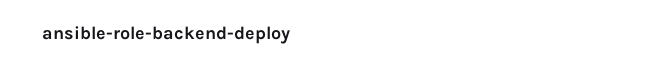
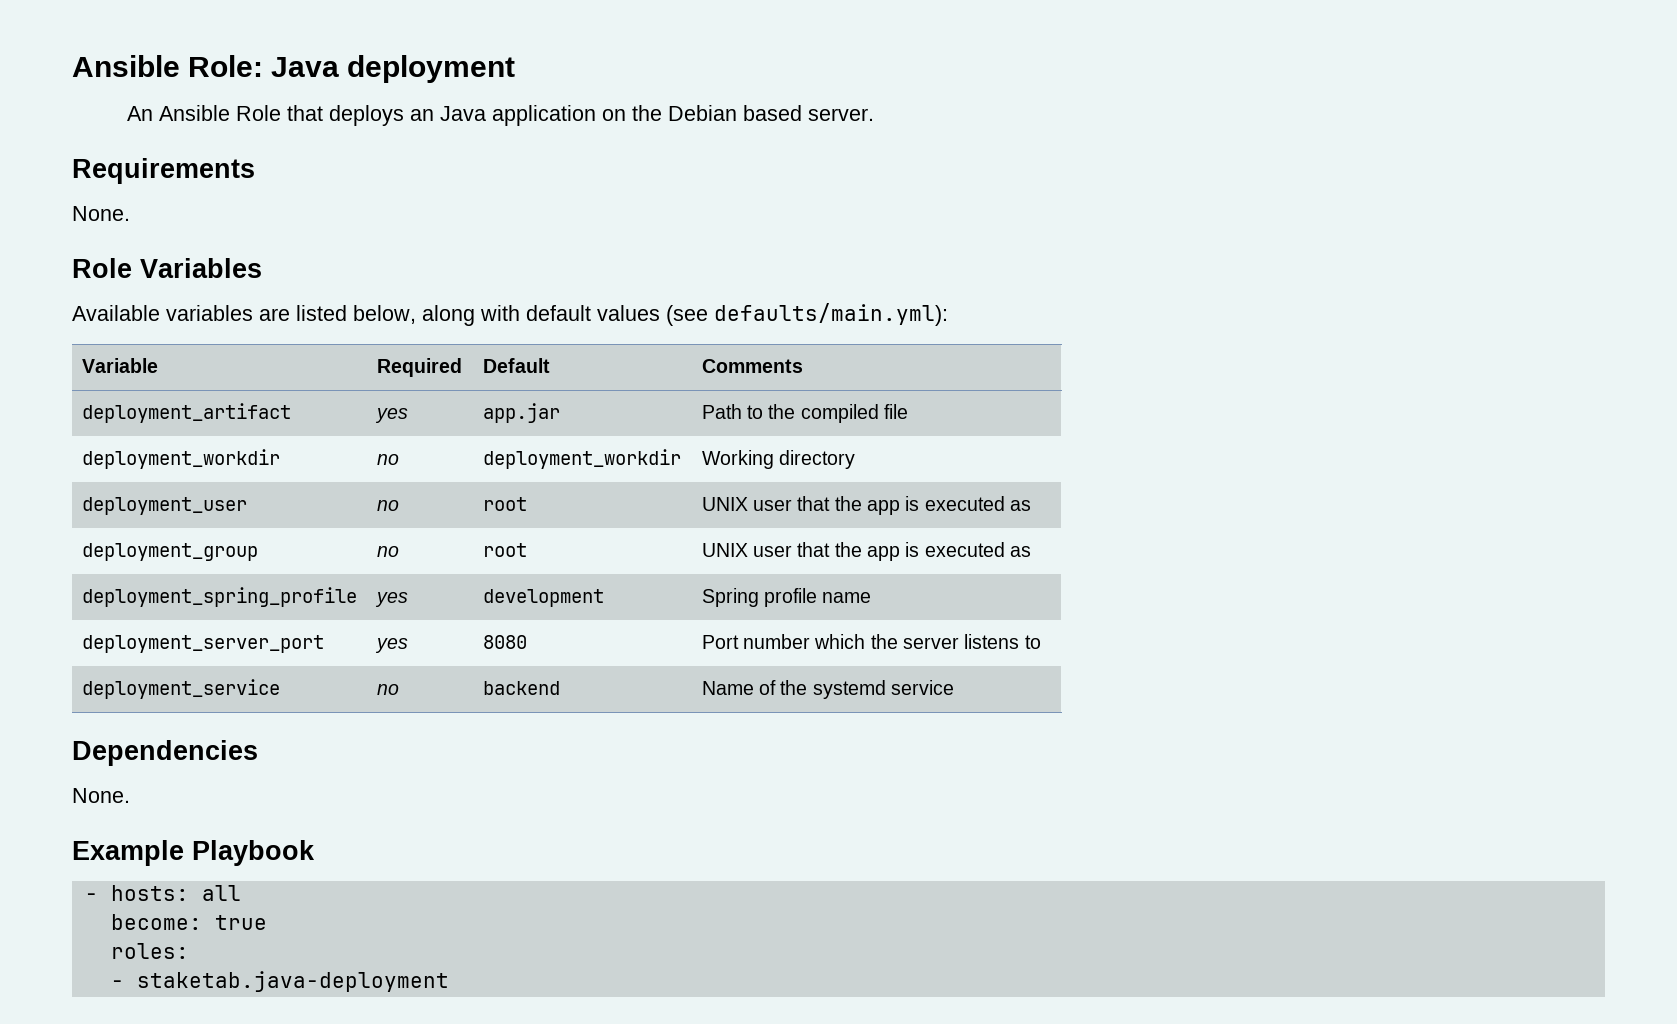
- ansible-role-backend-deploy
+ Ansible Role: Java deployment
+ An Ansible Role that deploys an Java application on the Debian based server.
+ Requirements
+ None.
+ Role Variables
+ Available variables are listed below, along with default values (see defaults/main.yml):
+ Variable | Required | Default | Comments
+ deployment_artifact | yes | app.jar | Path to the compiled file
+ deployment_workdir | no | deployment_workdir | Working directory
+ deployment_user | no | root | UNIX user that the app is executed as
+ deployment_group | no | root | UNIX user that the app is executed as
+ deployment_spring_profile | yes | development | Spring profile name
+ deployment_server_port | yes | 8080 | Port number which the server listens to
+ deployment_service | no | backend | Name of the systemd service
+ Dependencies
+ None.
+ Example Playbook
+ - hosts: all
+ become: true
+ roles:
+ - staketab.java-deployment

